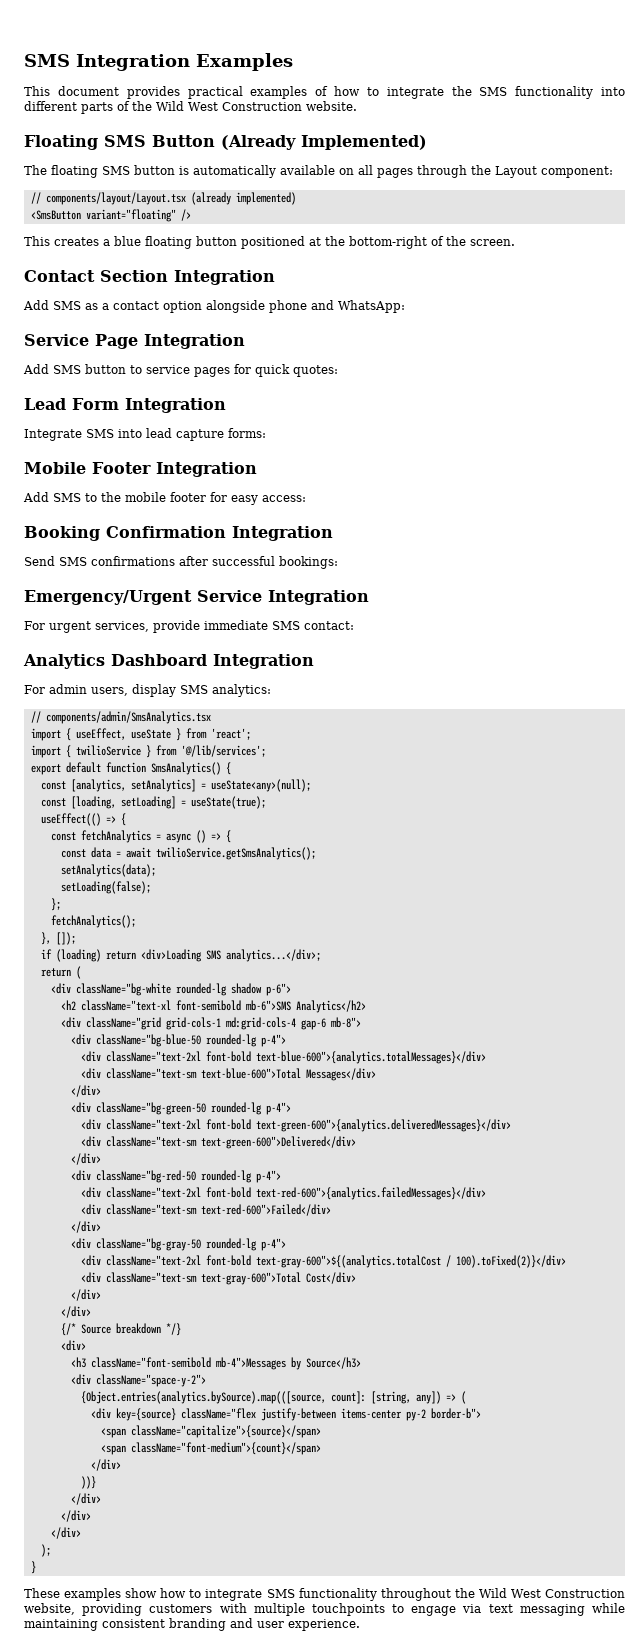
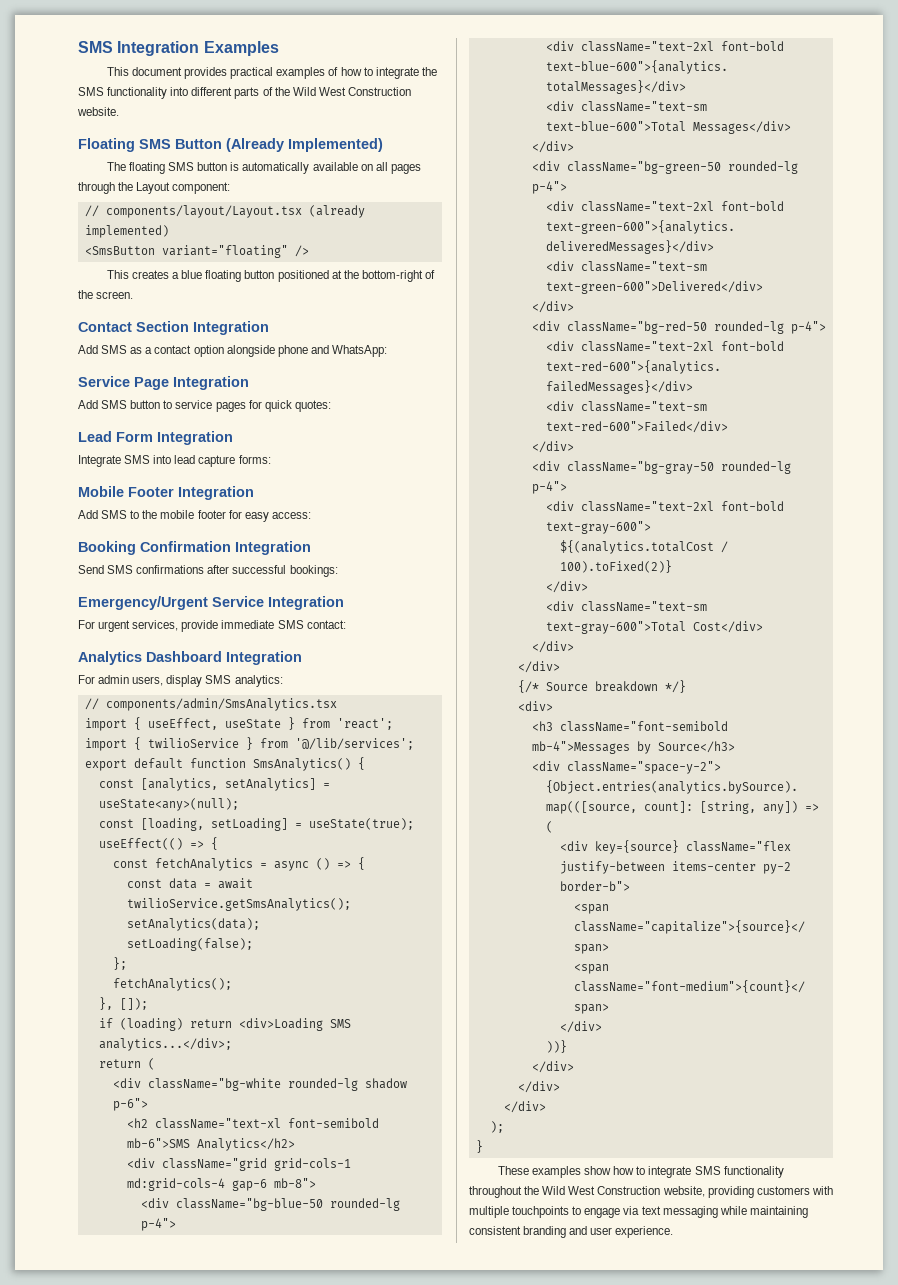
- <div className="text-2xl font-bold text-gray-600">${(analytics.totalCost / 100).toFixed(2)}</div>
+ <div className="text-2xl font-bold text-gray-600">
+ ${(analytics.totalCost / 100).toFixed(2)}
+ </div>

